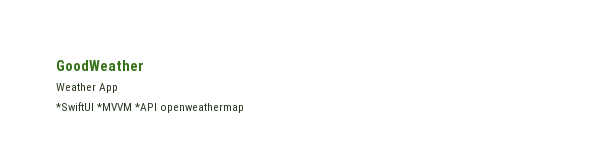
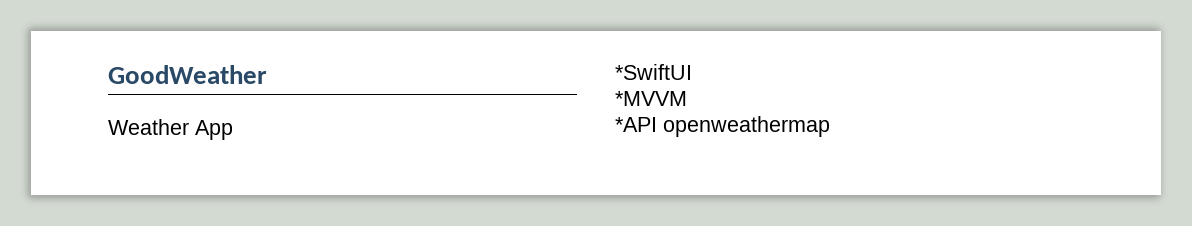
- *SwiftUI *MVVM *API openweathermap
+ *SwiftUI
+ *MVVM
+ *API openweathermap

